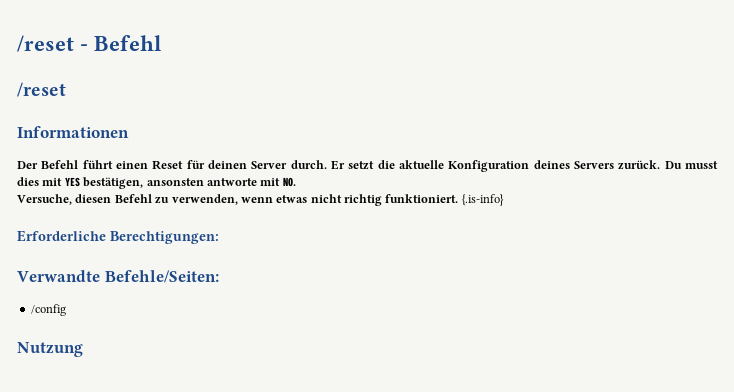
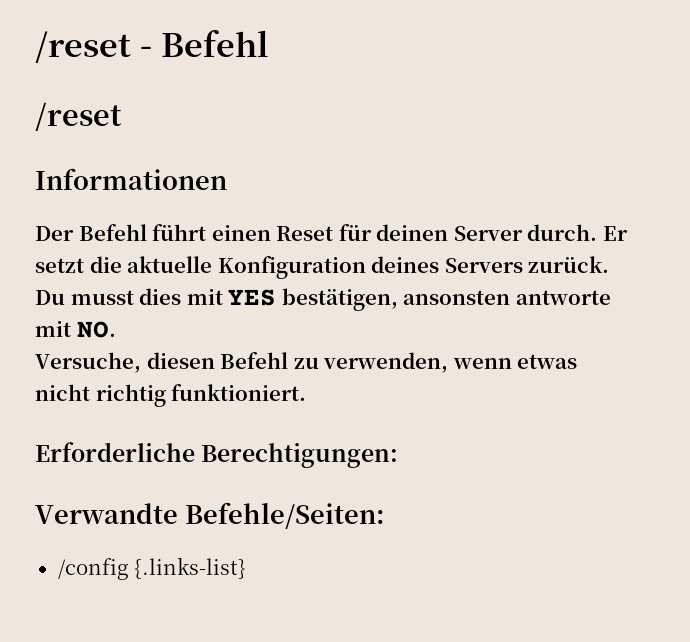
- {.is-info}
- /config
- Nutzung
+ /config {.links-list}

